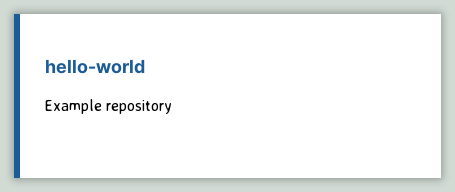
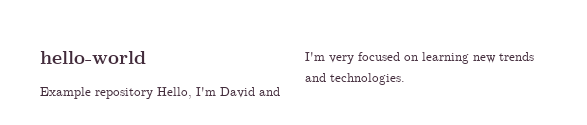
- Example repository
+ Example repository Hello, I'm David and I'm very focused on learning new trends and technologies.

